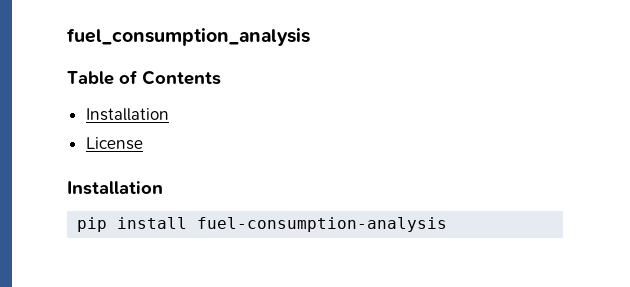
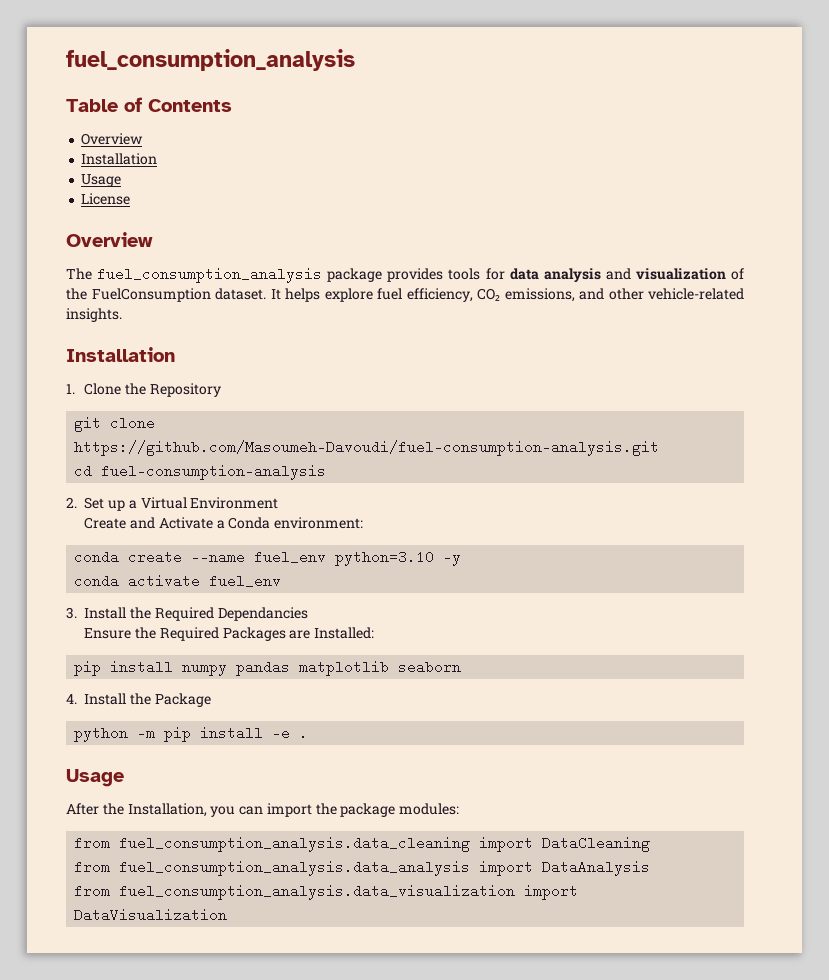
  Table of Contents
+ Overview
  Installation
+ Usage
  License
+ Overview
+ The fuel_consumption_analysis package provides tools for data analysis and visualization of the FuelConsumption dataset. It helps explore fuel efficiency, CO₂ emissions, and other vehicle-related insights.
  Installation
- pip install fuel-consumption-analysis
+ 1. Clone the Repository
+ git clone https://github.com/Masoumeh-Davoudi/fuel-consumption-analysis.git
+ cd fuel-consumption-analysis
+ 2. Set up a Virtual Environment
+ Create and Activate a Conda environment:
+ conda create --name fuel_env python=3.10 -y
+ conda activate fuel_env
+ 3. Install the Required Dependancies
+ Ensure the Required Packages are Installed:
+ pip install numpy pandas matplotlib seaborn
+ 4. Install the Package
+ python -m pip install -e .
+ Usage
+ After the Installation, you can import the package modules:
+ from fuel_consumption_analysis.data_cleaning import DataCleaning
+ from fuel_consumption_analysis.data_analysis import DataAnalysis
+ from fuel_consumption_analysis.data_visualization import DataVisualization

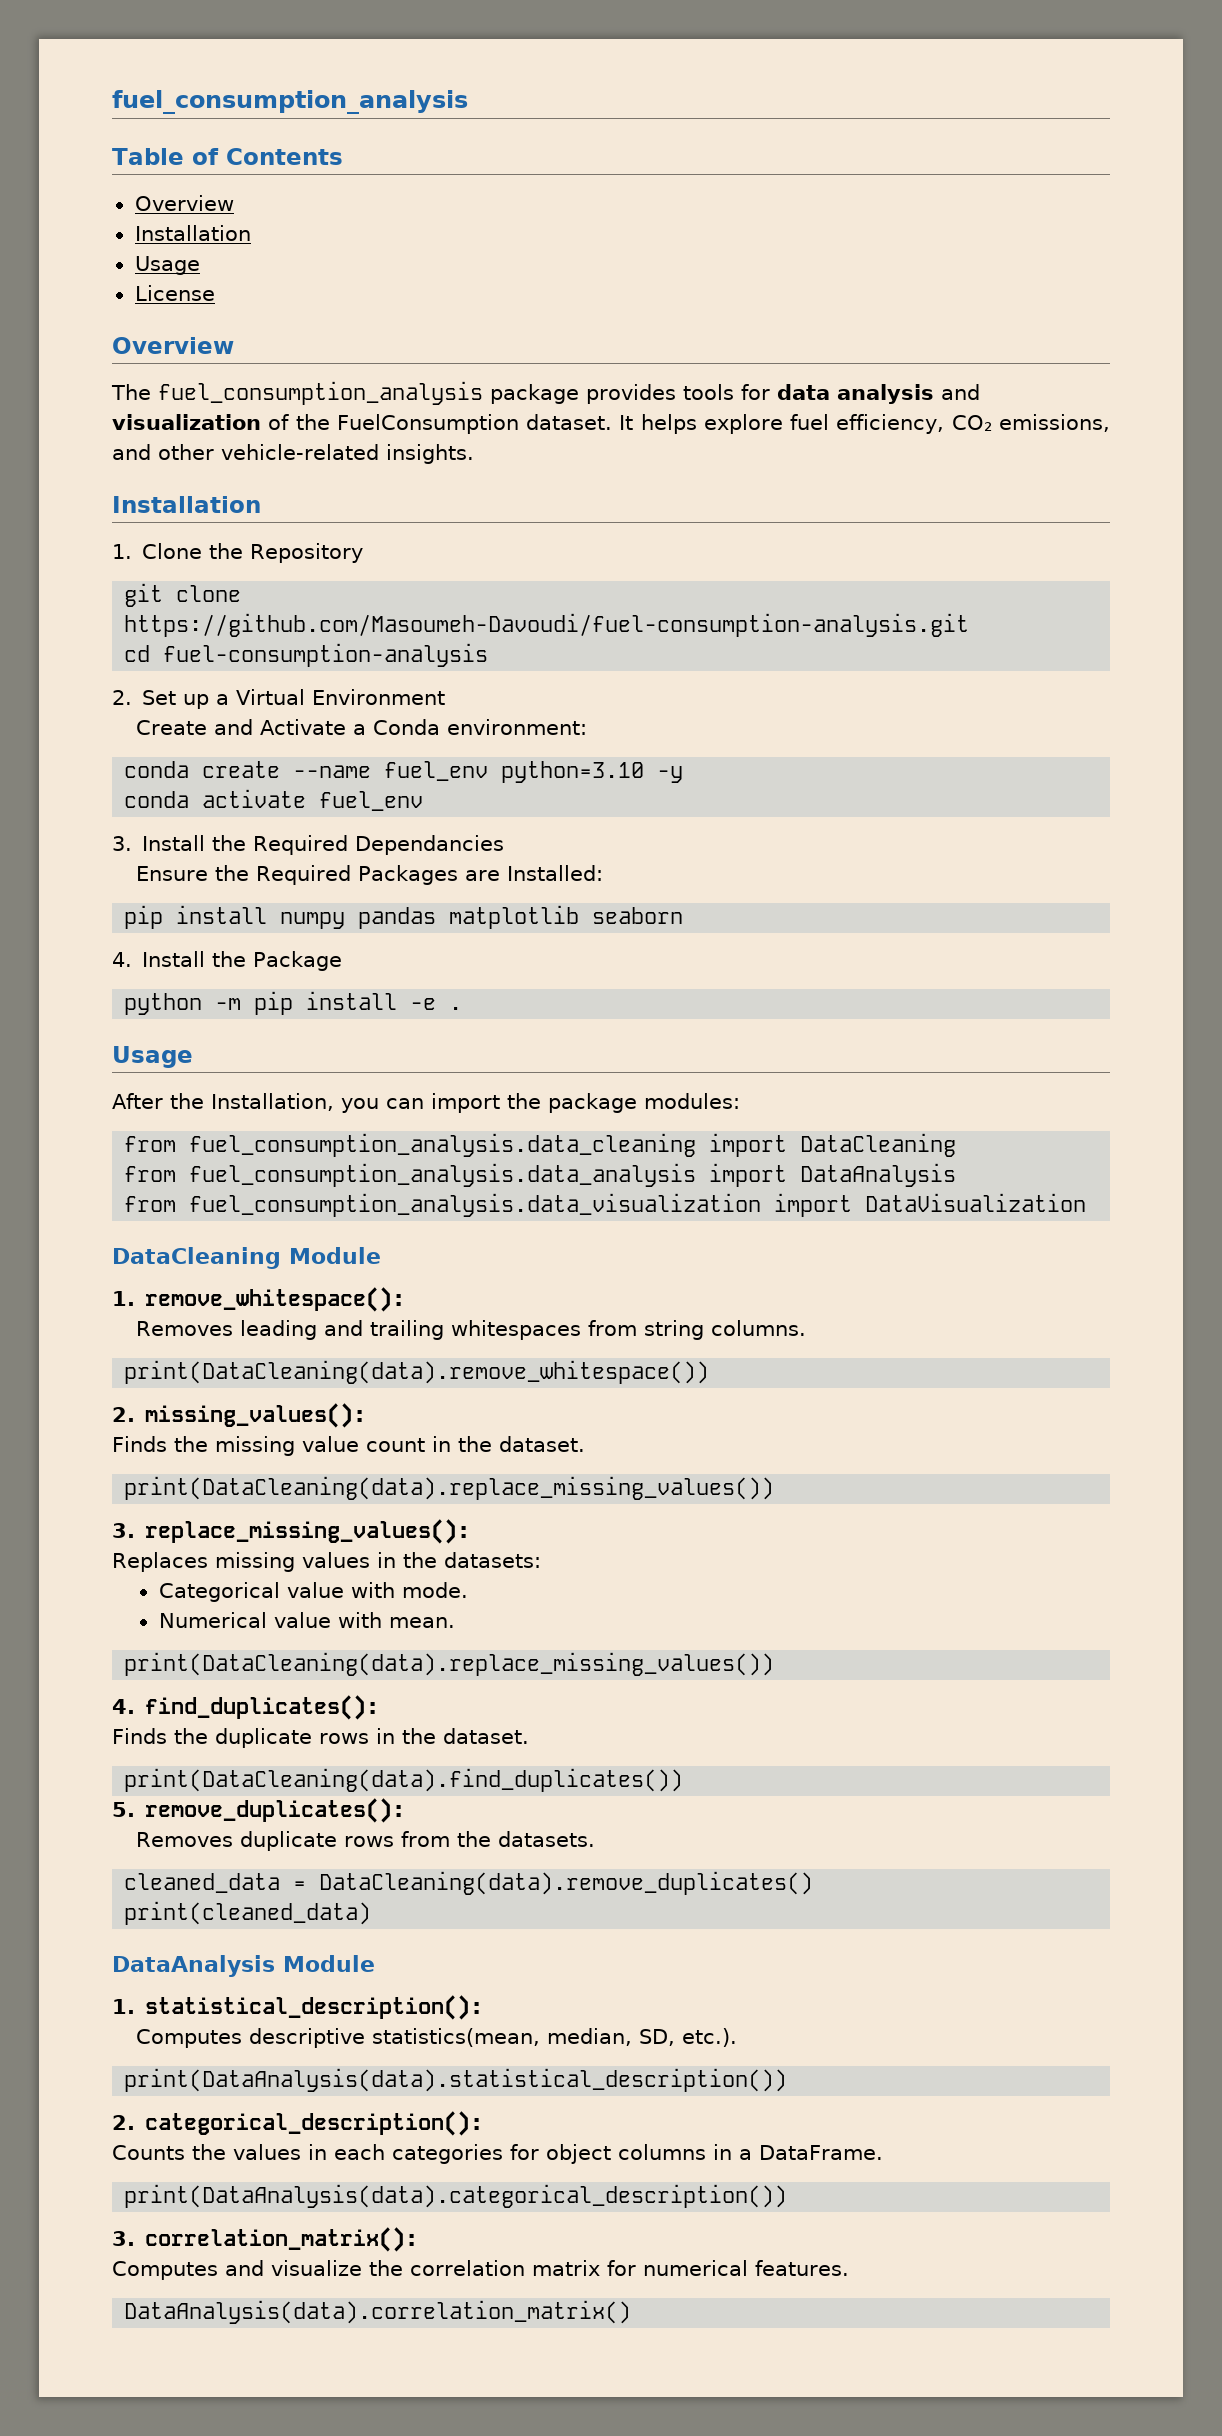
+ DataCleaning Module
+ 1. remove_whitespace():
+ Removes leading and trailing whitespaces from string columns.
+ print(DataCleaning(data).remove_whitespace())
+ 2. missing_values():
+ Finds the missing value count in the dataset.
+ print(DataCleaning(data).replace_missing_values())
+ 3. replace_missing_values():
+ Replaces missing values in the datasets:
+ Categorical value with mode.
+ Numerical value with mean.
+ print(DataCleaning(data).replace_missing_values())
+ 4. find_duplicates():
+ Finds the duplicate rows in the dataset.
+ print(DataCleaning(data).find_duplicates())
+ 5. remove_duplicates():
+ Removes duplicate rows from the datasets.
+ cleaned_data = DataCleaning(data).remove_duplicates()
+ print(cleaned_data)
+ DataAnalysis Module
+ 1. statistical_description():
+ Computes descriptive statistics(mean, median, SD, etc.).
+ print(DataAnalysis(data).statistical_description())
+ 2. categorical_description():
+ Counts the values in each categories for object columns in a DataFrame.
+ print(DataAnalysis(data).categorical_description())
+ 3. correlation_matrix():
+ Computes and visualize the correlation matrix for numerical features.
+ DataAnalysis(data).correlation_matrix()

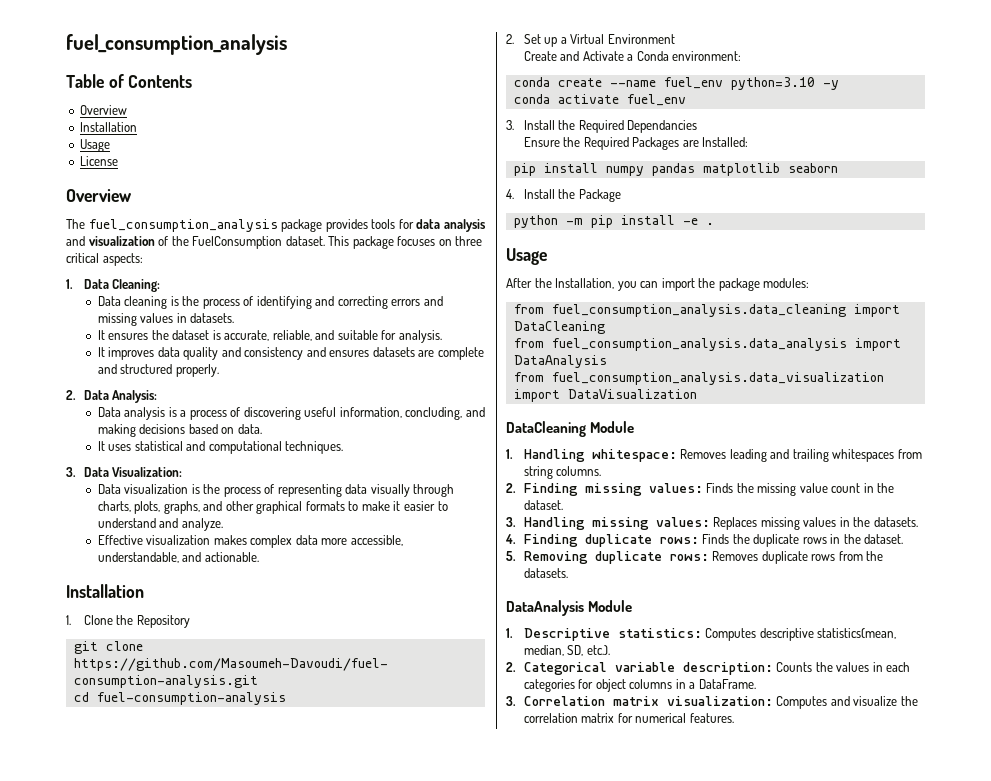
- It helps explore fuel efficiency, CO₂ emissions, and other vehicle-related insights.
+ This package focuses on three critical aspects:
+ 1. Data Cleaning:
+ Data cleaning is the process of identifying and correcting errors and missing values in datasets.
+ It ensures the dataset is accurate, reliable, and suitable for analysis.
+ It improves data quality and consistency and ensures datasets are complete and structured properly.
+ 2. Data Analysis:
+ Data analysis is a process of discovering useful information, concluding, and making decisions based on data.
+ It uses statistical and computational techniques.
+ 3. Data Visualization:
+ Data visualization is the process of representing data visually through charts, plots, graphs, and other graphical formats to make it easier to understand and analyze.
+ Effective visualization makes complex data more accessible, understandable, and actionable.
- 1. remove_whitespace():
- Removes leading and trailing whitespaces from string columns.
+ 1. Handling whitespace: Removes leading and trailing whitespaces from string columns.
- print(DataCleaning(data).remove_whitespace())
- 2. missing_values():
- Finds the missing value count in the dataset.
- print(DataCleaning(data).replace_missing_values())
- 3. replace_missing_values():
- Replaces missing values in the datasets:
- Categorical value with mode.
- Numerical value with mean.
- print(DataCleaning(data).replace_missing_values())
- 4. find_duplicates():
- Finds the duplicate rows in the dataset.
+ 2. Finding missing values: Finds the missing value count in the dataset.
+ 3. Handling missing values: Replaces missing values in the datasets.
+ 4. Finding duplicate rows: Finds the duplicate rows in the dataset.
- print(DataCleaning(data).find_duplicates())
- 5. remove_duplicates():
- Removes duplicate rows from the datasets.
+ 5. Removing duplicate rows: Removes duplicate rows from the datasets.
- cleaned_data = DataCleaning(data).remove_duplicates()
- print(cleaned_data)
- 1. statistical_description():
- Computes descriptive statistics(mean, median, SD, etc.).
+ 1. Descriptive statistics: Computes descriptive statistics(mean, median, SD, etc.).
- print(DataAnalysis(data).statistical_description())
- 2. categorical_description():
- Counts the values in each categories for object columns in a DataFrame.
+ 2. Categorical variable description: Counts the values in each categories for object columns in a DataFrame.
- print(DataAnalysis(data).categorical_description())
- 3. correlation_matrix():
- Computes and visualize the correlation matrix for numerical features.
+ 3. Correlation matrix visualization: Computes and visualize the correlation matrix for numerical features.
- DataAnalysis(data).correlation_matrix()

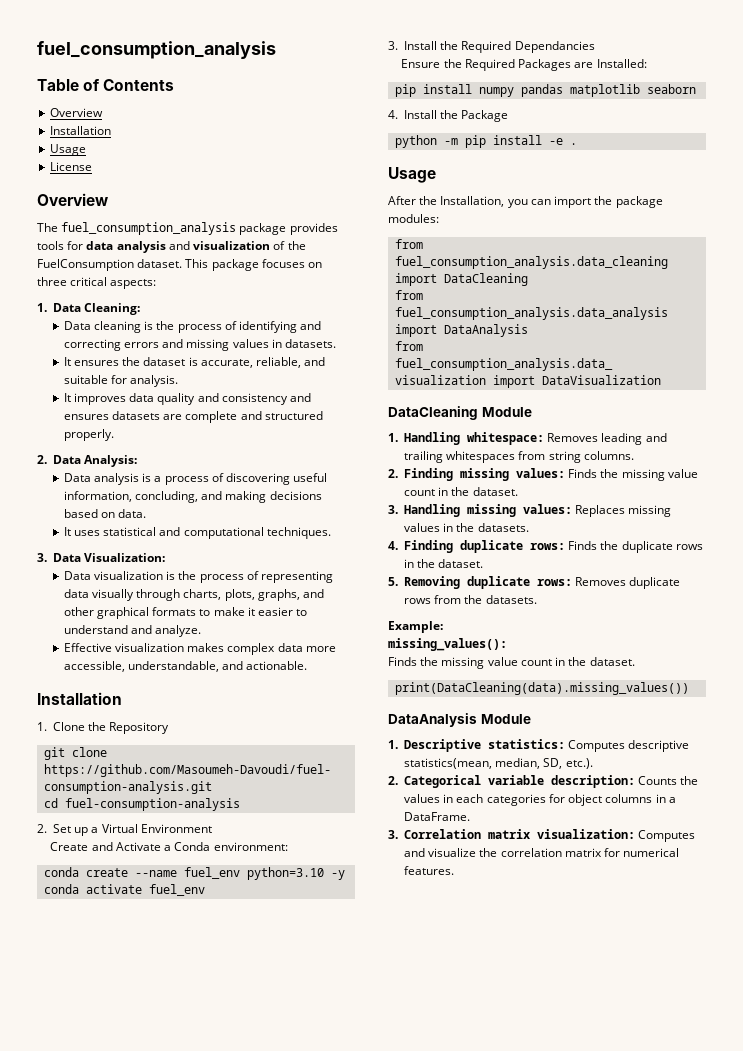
+ Example:
+ missing_values():
+ Finds the missing value count in the dataset.
+ print(DataCleaning(data).missing_values())

